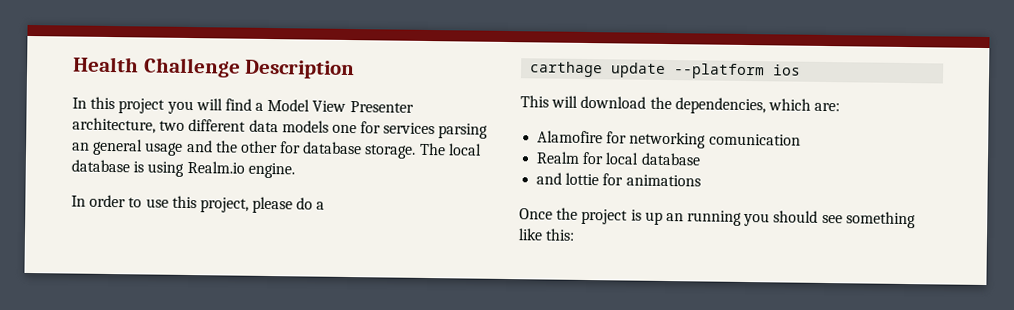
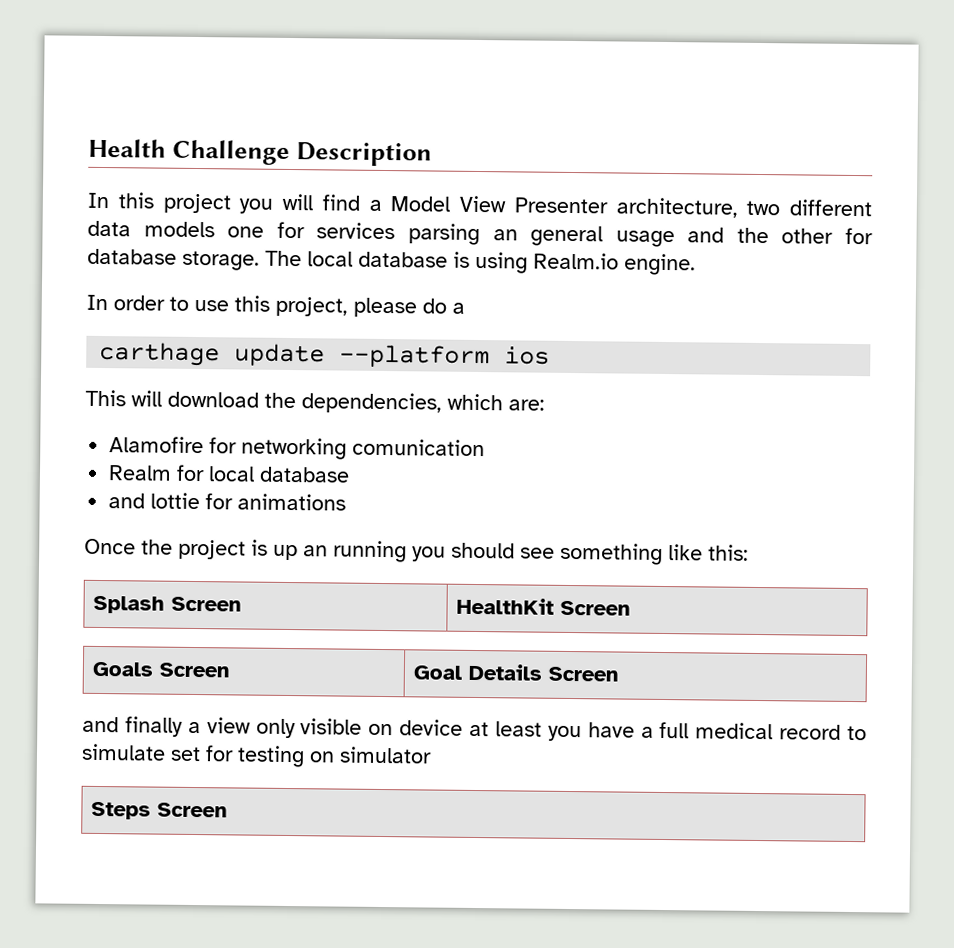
+ Splash Screen | HealthKit Screen
+ Goals Screen | Goal Details Screen
+ and finally a view only visible on device at least you have a full medical record to simulate set for testing on simulator
+ Steps Screen

